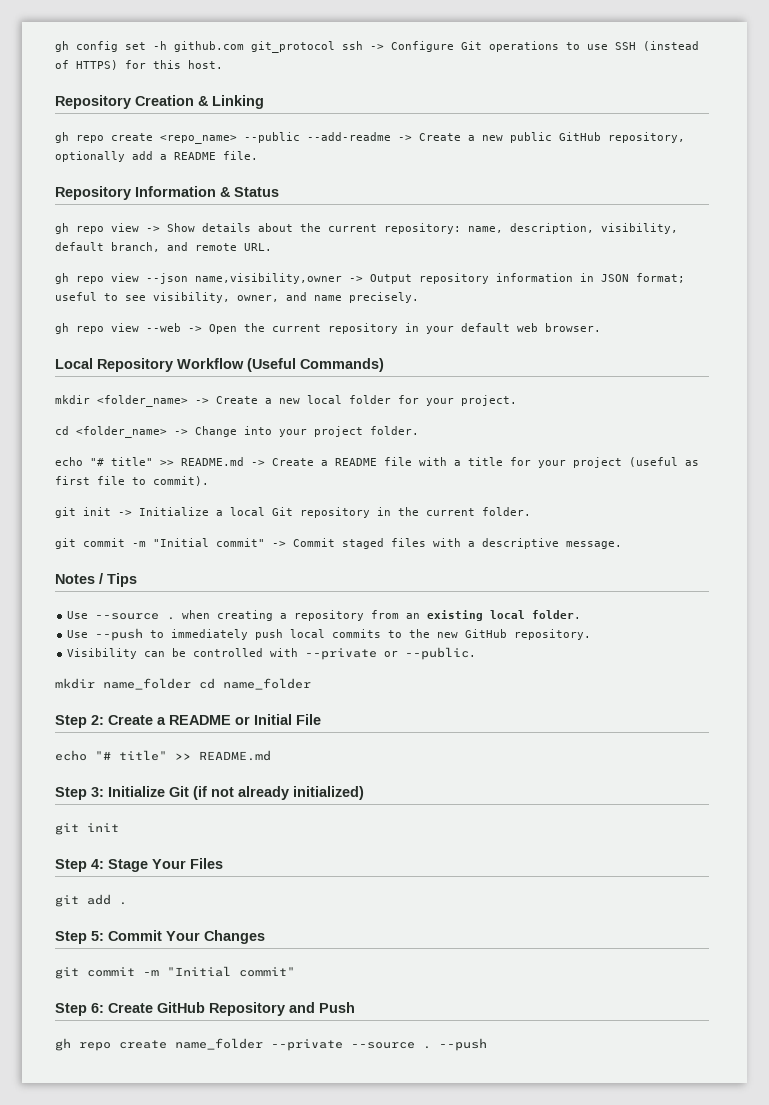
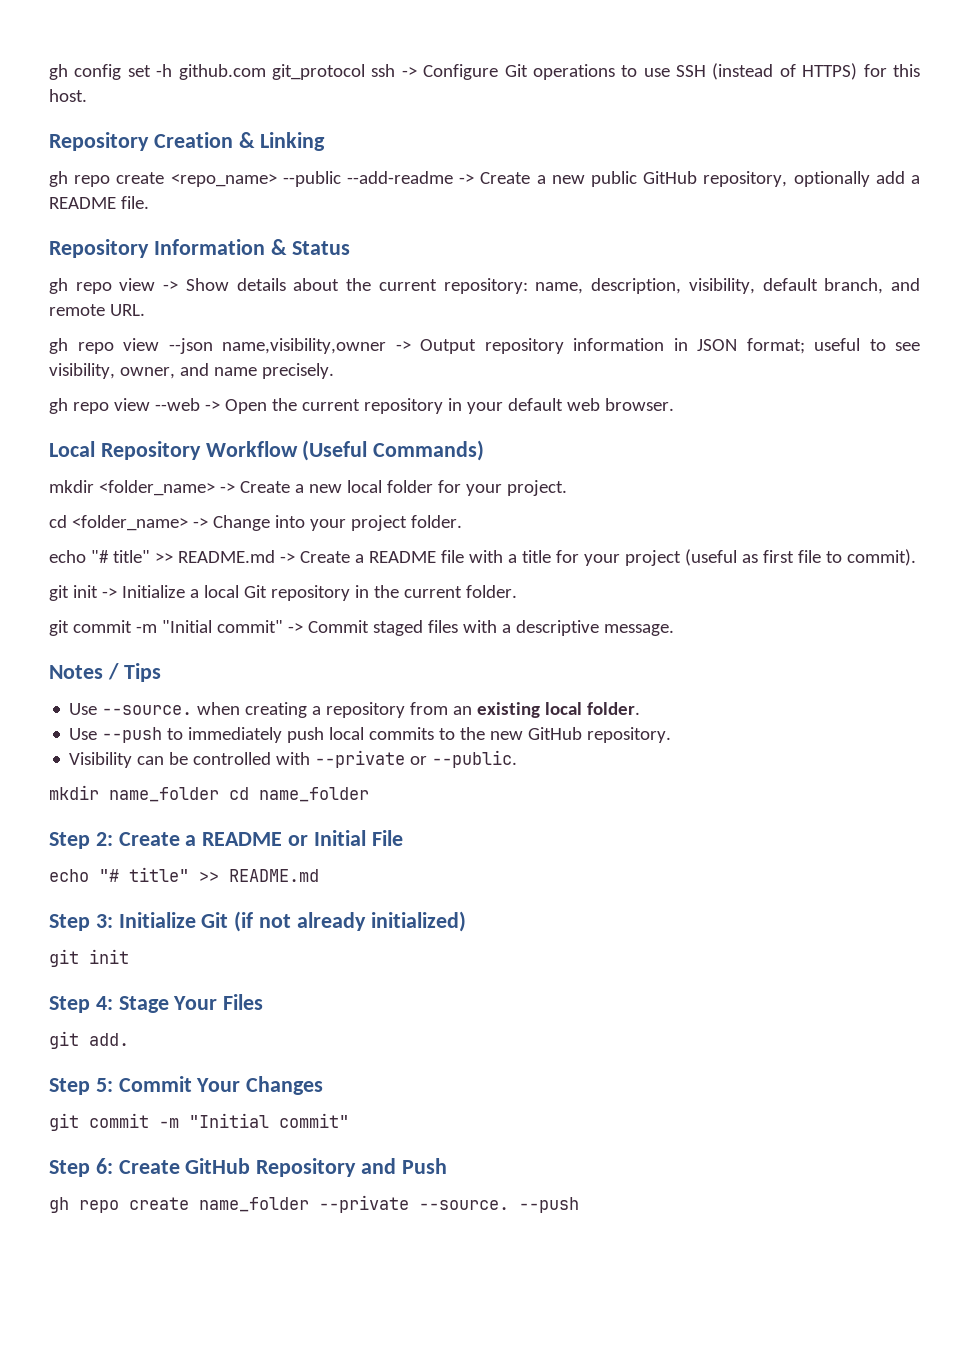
- Use --source . when creating a repository from an existing local folder.
+ Use --source. when creating a repository from an existing local folder.
- git add .
+ git add.
- gh repo create name_folder --private --source .
+ gh repo create name_folder --private --source.

